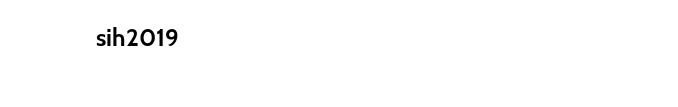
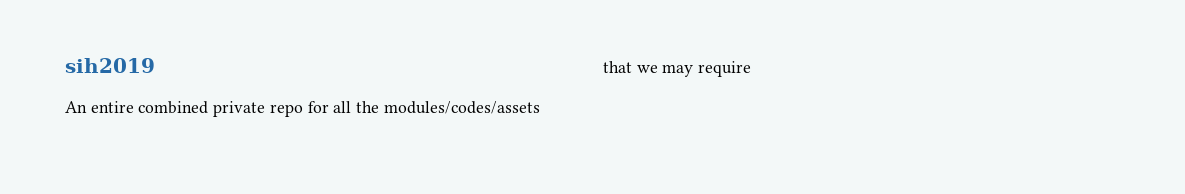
+ An entire combined private repo for all the modules/codes/assets that we may require

